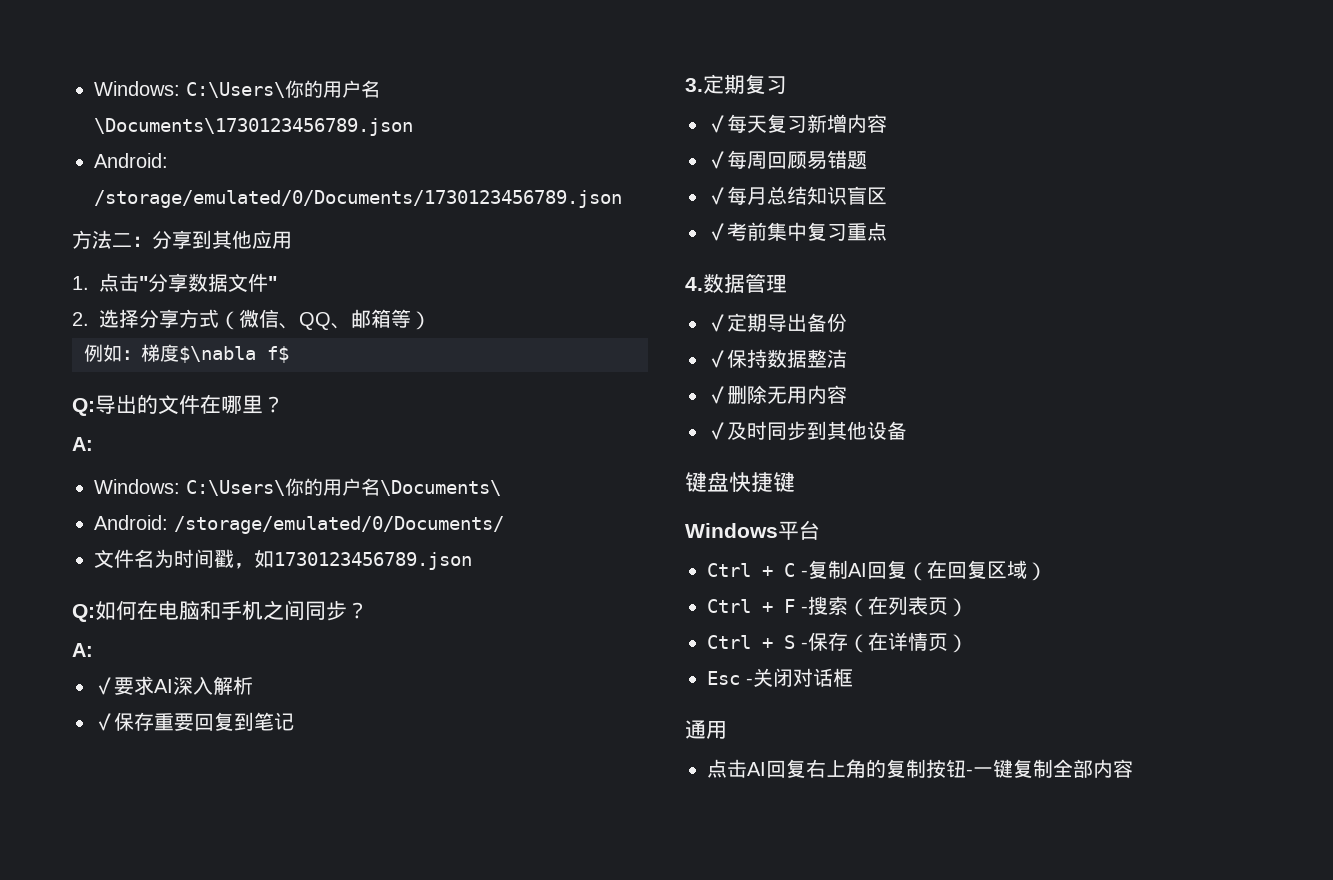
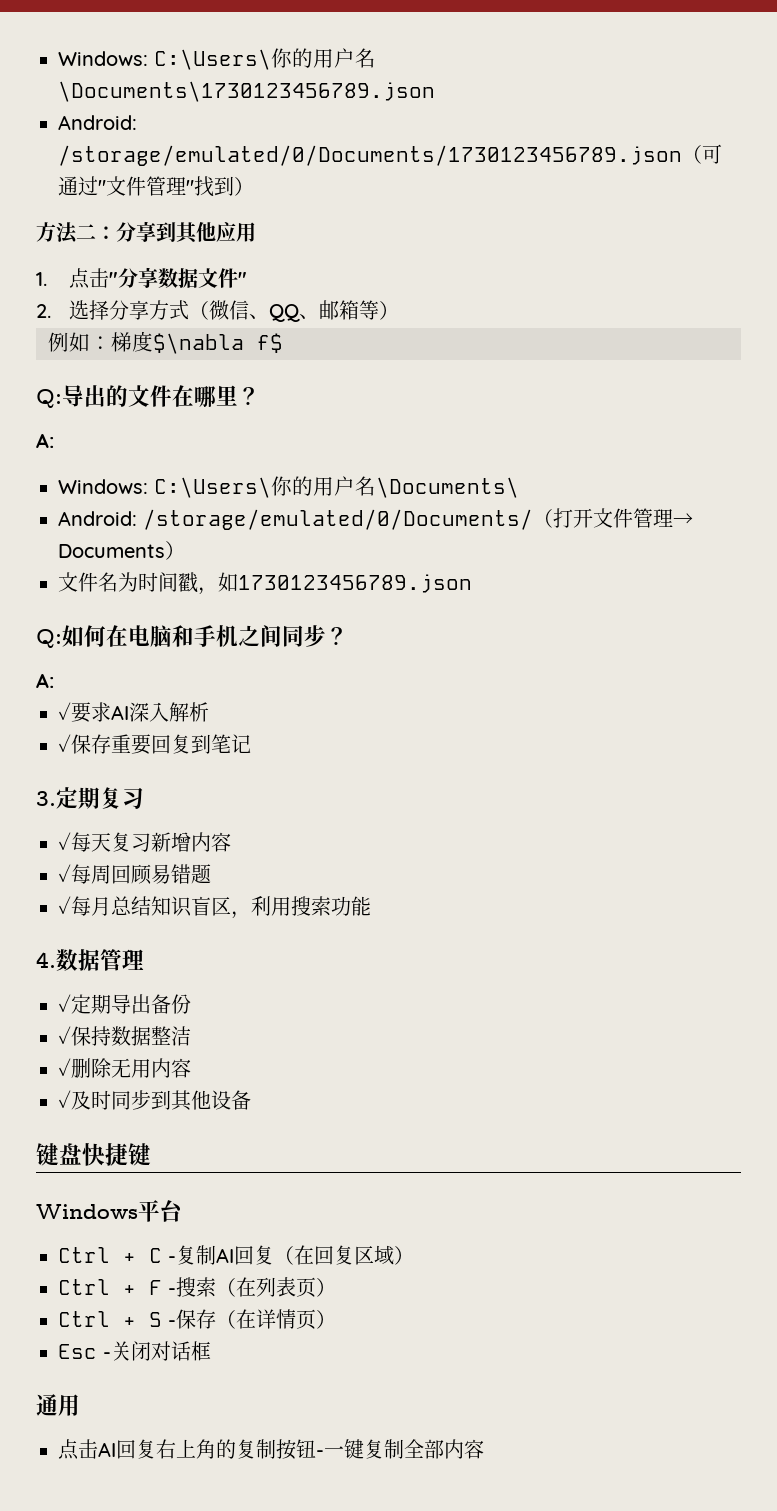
- Android: /storage/emulated/0/Documents/1730123456789.json
+ Android: /storage/emulated/0/Documents/1730123456789.json（可通过"文件管理"找到）
- Android: /storage/emulated/0/Documents/
+ Android: /storage/emulated/0/Documents/（打开文件管理→ Documents）
- ✓每月总结知识盲区
- ✓考前集中复习重点
+ ✓每月总结知识盲区，利用搜索功能

